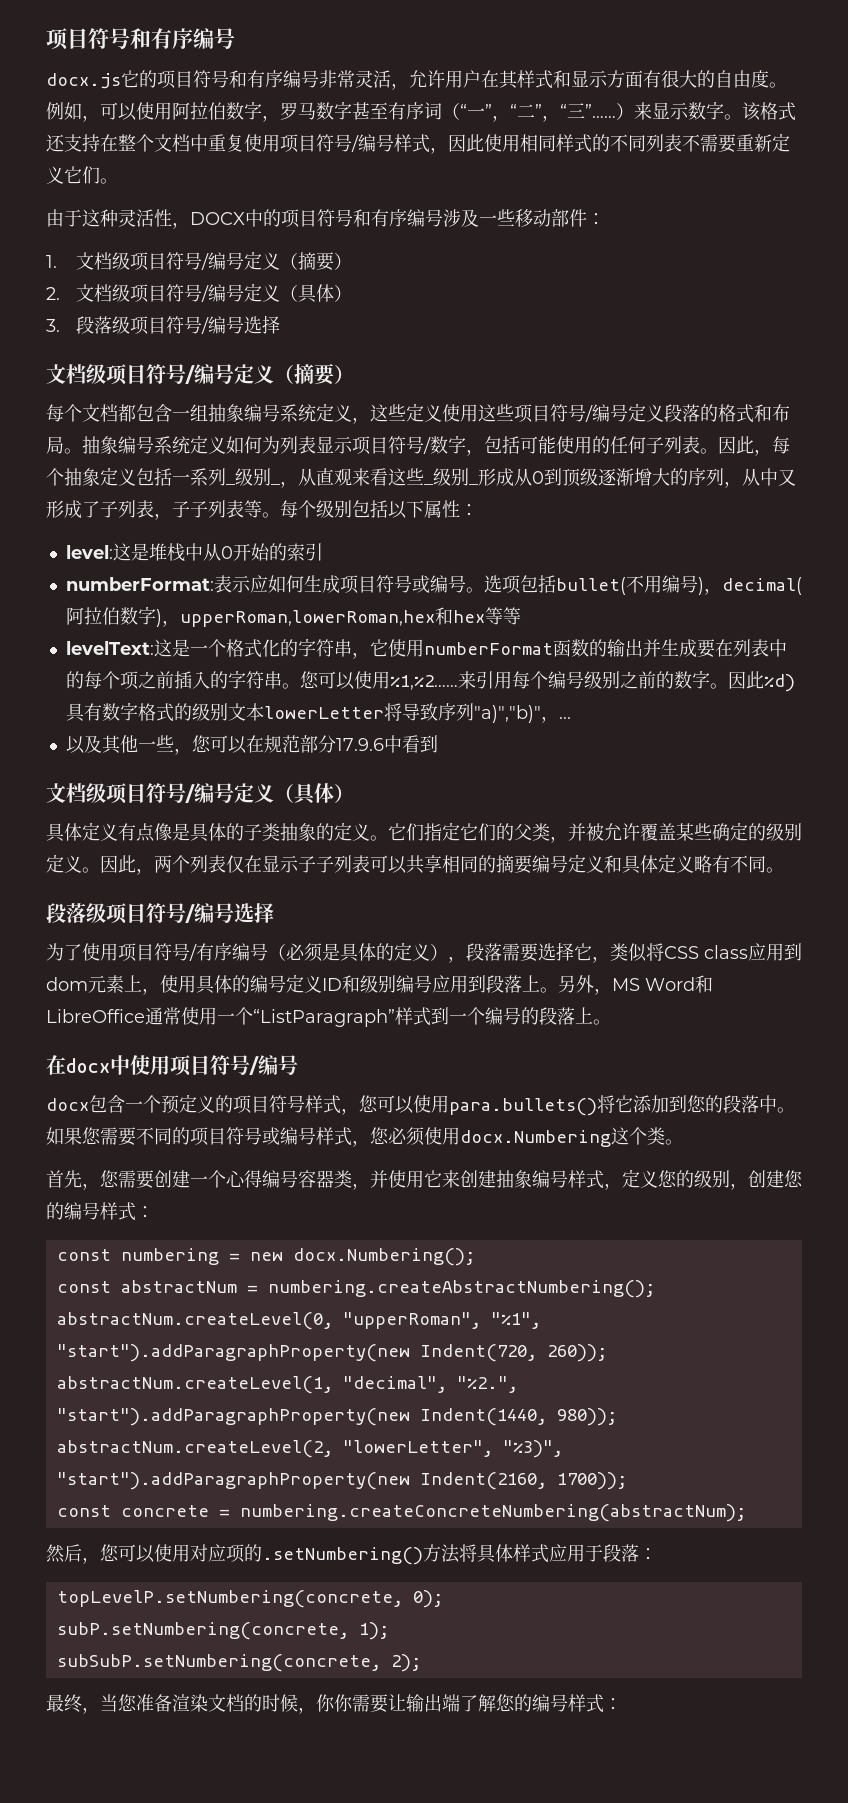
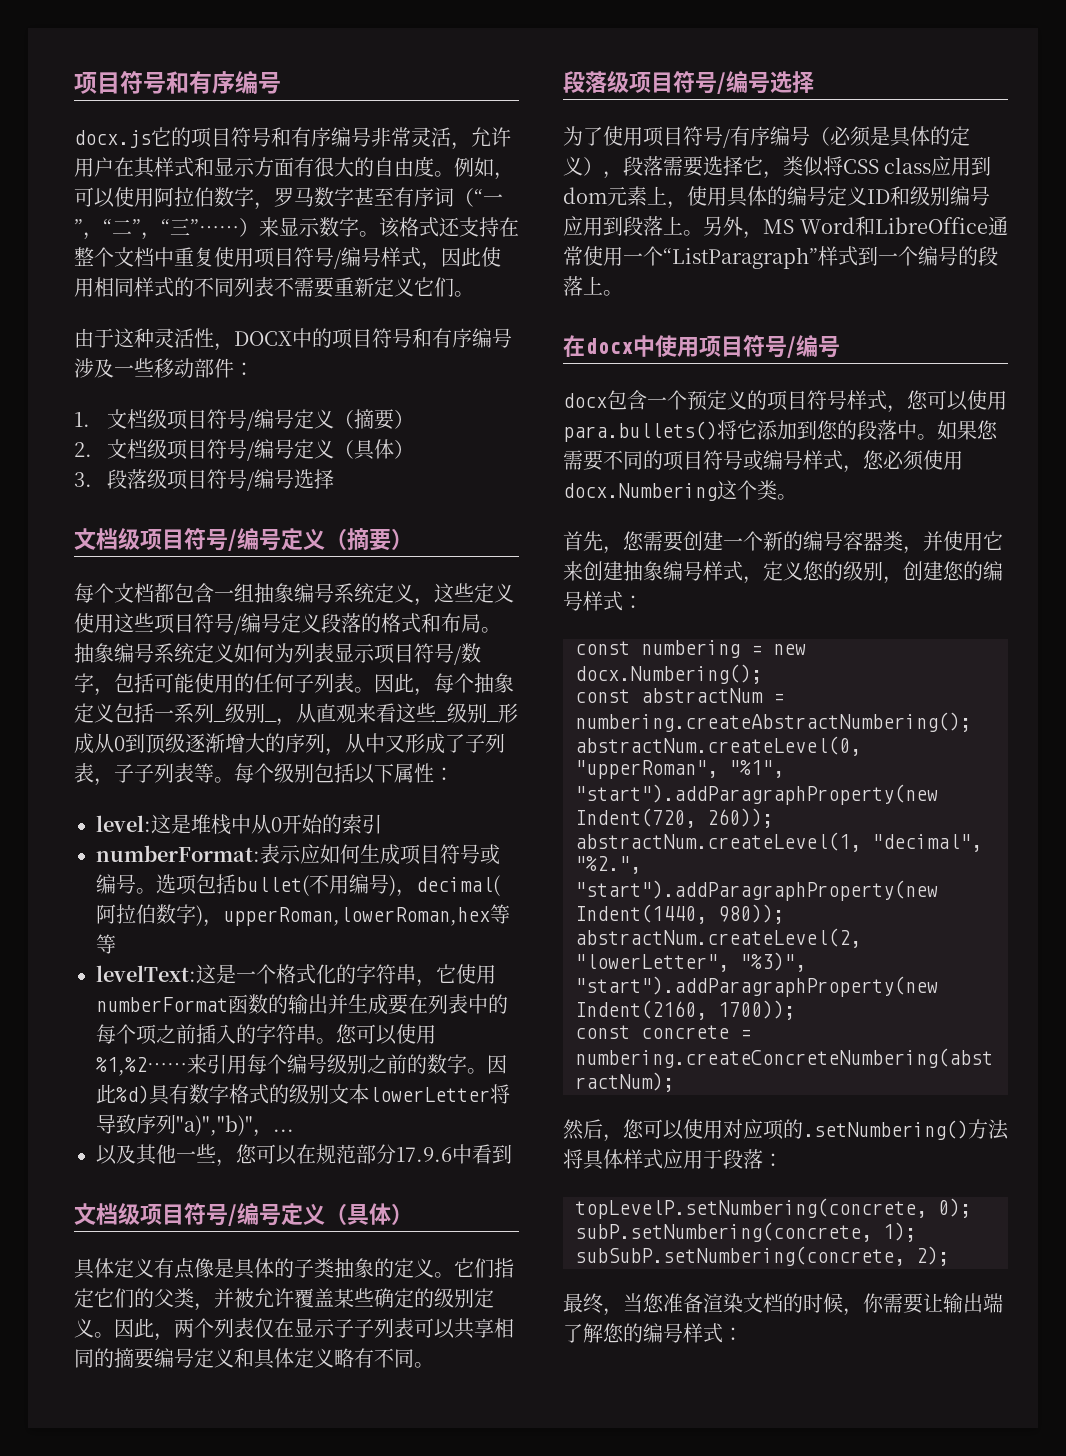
- 选项包括bullet(不用编号)，decimal(阿拉伯数字)，upperRoman,lowerRoman,hex和hex等等
+ 选项包括bullet(不用编号)，decimal(阿拉伯数字)，upperRoman,lowerRoman,hex等等
- 首先，您需要创建一个心得编号容器类，并使用它来创建抽象编号样式，定义您的级别，创建您的编号样式：
+ 首先，您需要创建一个新的编号容器类，并使用它来创建抽象编号样式，定义您的级别，创建您的编号样式：
- 最终，当您准备渲染文档的时候，你你需要让输出端了解您的编号样式：
+ 最终，当您准备渲染文档的时候，你需要让输出端了解您的编号样式：

